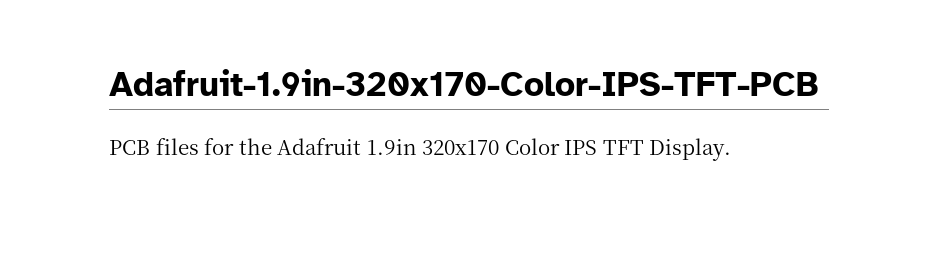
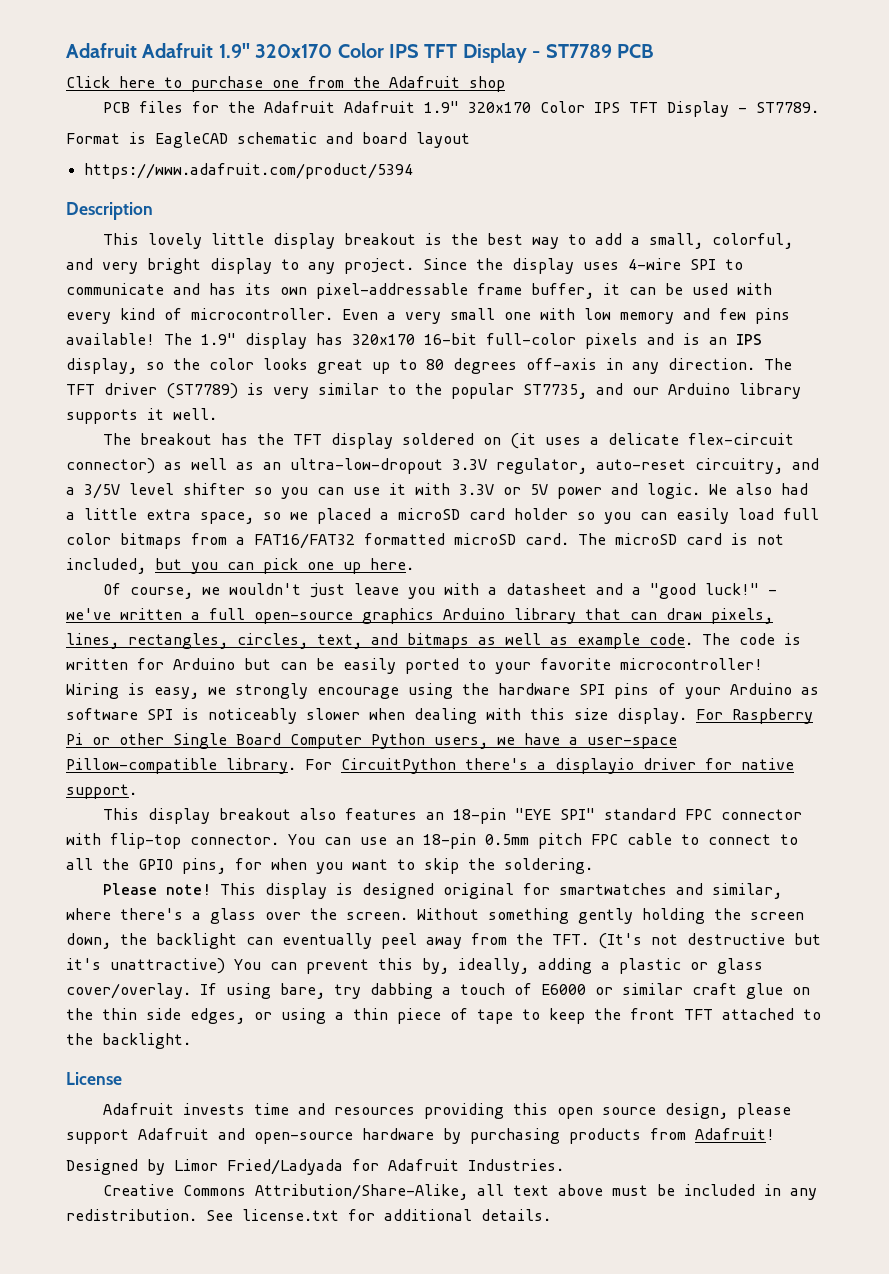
- Adafruit-1.9in-320x170-Color-IPS-TFT-PCB
+ Adafruit Adafruit 1.9" 320x170 Color IPS TFT Display - ST7789 PCB
+ Click here to purchase one from the Adafruit shop
- PCB files for the Adafruit 1.9in 320x170 Color IPS TFT Display.
+ PCB files for the Adafruit Adafruit 1.9" 320x170 Color IPS TFT Display - ST7789.
+ Format is EagleCAD schematic and board layout
+ https://www.adafruit.com/product/5394
+ Description
+ This lovely little display breakout is the best way to add a small, colorful, and very bright display to any project. Since the display uses 4-wire SPI to communicate and has its own pixel-addressable frame buffer, it can be used with every kind of microcontroller. Even a very small one with low memory and few pins available! The 1.9" display has 320x170 16-bit full-color pixels and is an IPS display, so the color looks great up to 80 degrees off-axis in any direction. The TFT driver (ST7789) is very similar to the popular ST7735, and our Arduino library supports it well.
+ The breakout has the TFT display soldered on (it uses a delicate flex-circuit connector) as well as an ultra-low-dropout 3.3V regulator, auto-reset circuitry, and a 3/5V level shifter so you can use it with 3.3V or 5V power and logic. We also had a little extra space, so we placed a microSD card holder so you can easily load full color bitmaps from a FAT16/FAT32 formatted microSD card. The microSD card is not included, but you can pick one up here.
+ Of course, we wouldn't just leave you with a datasheet and a "good luck!" - we've written a full open-source graphics Arduino library that can draw pixels, lines, rectangles, circles, text, and bitmaps as well as example code. The code is written for Arduino but can be easily ported to your favorite microcontroller! Wiring is easy, we strongly encourage using the hardware SPI pins of your Arduino as software SPI is noticeably slower when dealing with this size display. For Raspberry Pi or other Single Board Computer Python users, we have a user-space Pillow-compatible library. For CircuitPython there's a displayio driver for native support.
+ This display breakout also features an 18-pin "EYE SPI" standard FPC connector with flip-top connector. You can use an 18-pin 0.5mm pitch FPC cable to connect to all the GPIO pins, for when you want to skip the soldering.
+ Please note! This display is designed original for smartwatches and similar, where there's a glass over the screen. Without something gently holding the screen down, the backlight can eventually peel away from the TFT. (It's not destructive but it's unattractive) You can prevent this by, ideally, adding a plastic or glass cover/overlay. If using bare, try dabbing a touch of E6000 or similar craft glue on the thin side edges, or using a thin piece of tape to keep the front TFT attached to the backlight.
+ License
+ Adafruit invests time and resources providing this open source design, please support Adafruit and open-source hardware by purchasing products from Adafruit!
+ Designed by Limor Fried/Ladyada for Adafruit Industries.
+ Creative Commons Attribution/Share-Alike, all text above must be included in any redistribution. See license.txt for additional details.

